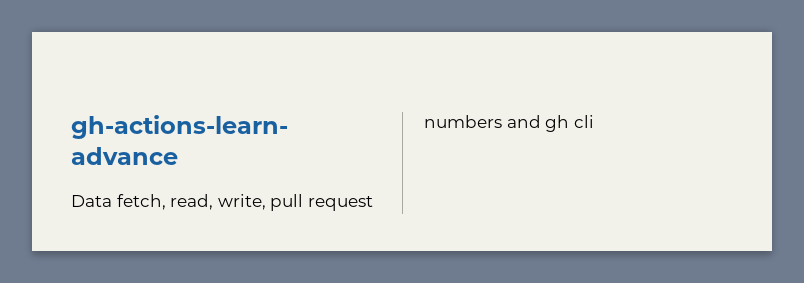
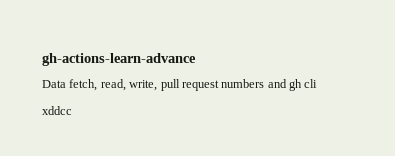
+ xddcc

